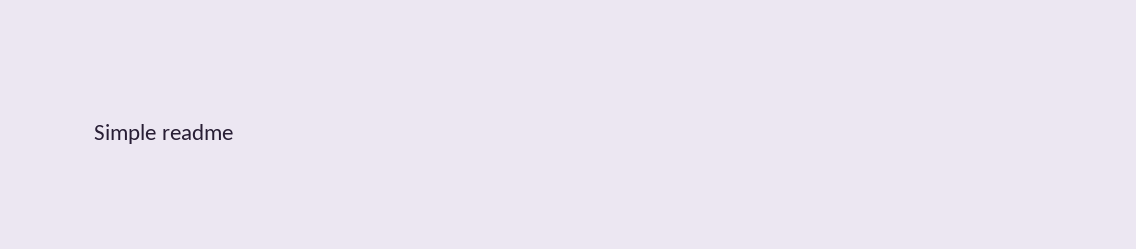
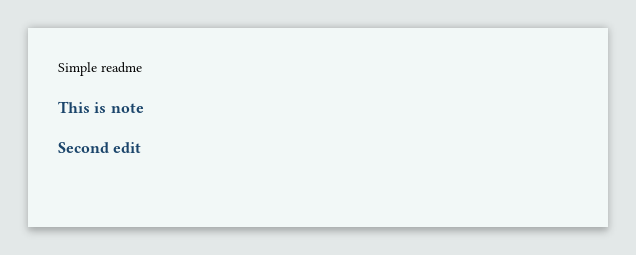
+ This is note
+ Second edit

